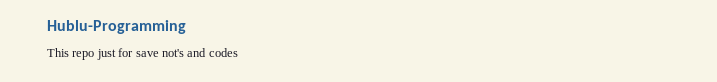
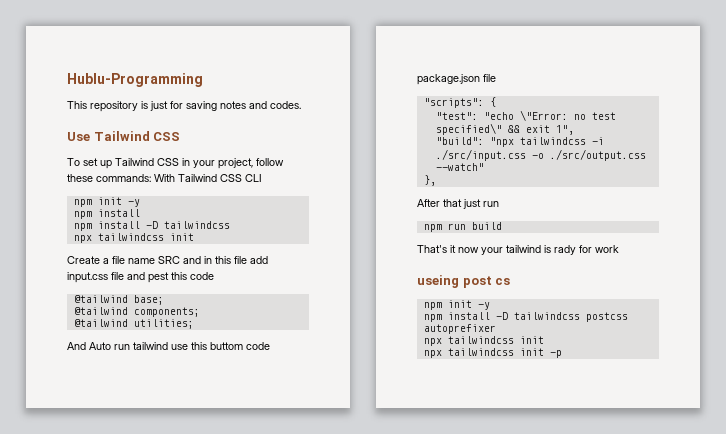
- This repo just for save not's and codes
+ This repository is just for saving notes and codes.
+ Use Tailwind CSS
+ To set up Tailwind CSS in your project, follow these commands: With Tailwind CSS CLI
+ npm init -y
+ npm install
+ npm install -D tailwindcss
+ npx tailwindcss init
+ Create a file name SRC and in this file add input.css file and pest this code
+ @tailwind base;
+ @tailwind components;
+ @tailwind utilities;
+ And Auto run tailwind use this buttom code package.json file
+ "scripts": {
+ "test": "echo \"Error: no test specified\" && exit 1",
+ "build": "npx tailwindcss -i ./src/input.css -o ./src/output.css --watch"
+ },
+ After that just run
+ npm run build
+ That's it now your tailwind is rady for work
+ useing post cs
+ npm init -y
+ npm install -D tailwindcss postcss autoprefixer
+ npx tailwindcss init
+ npx tailwindcss init -p

